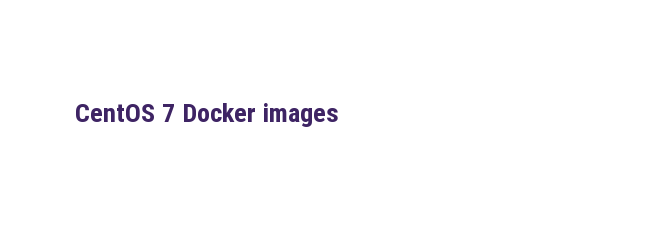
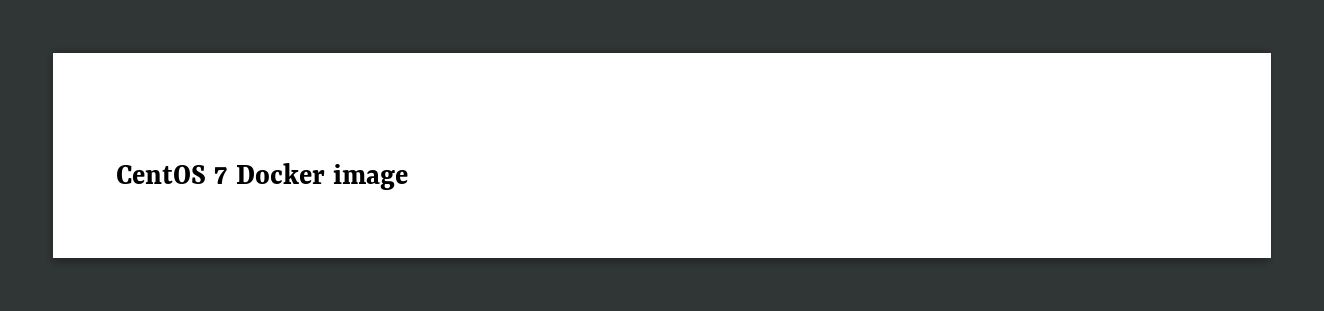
- CentOS 7 Docker images
+ CentOS 7 Docker image

